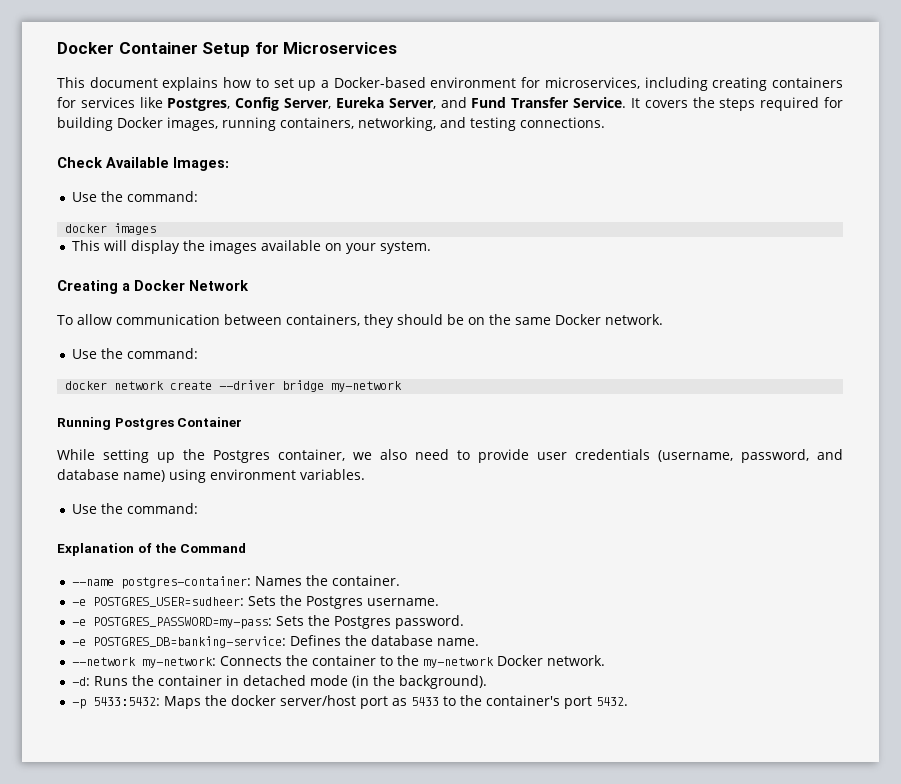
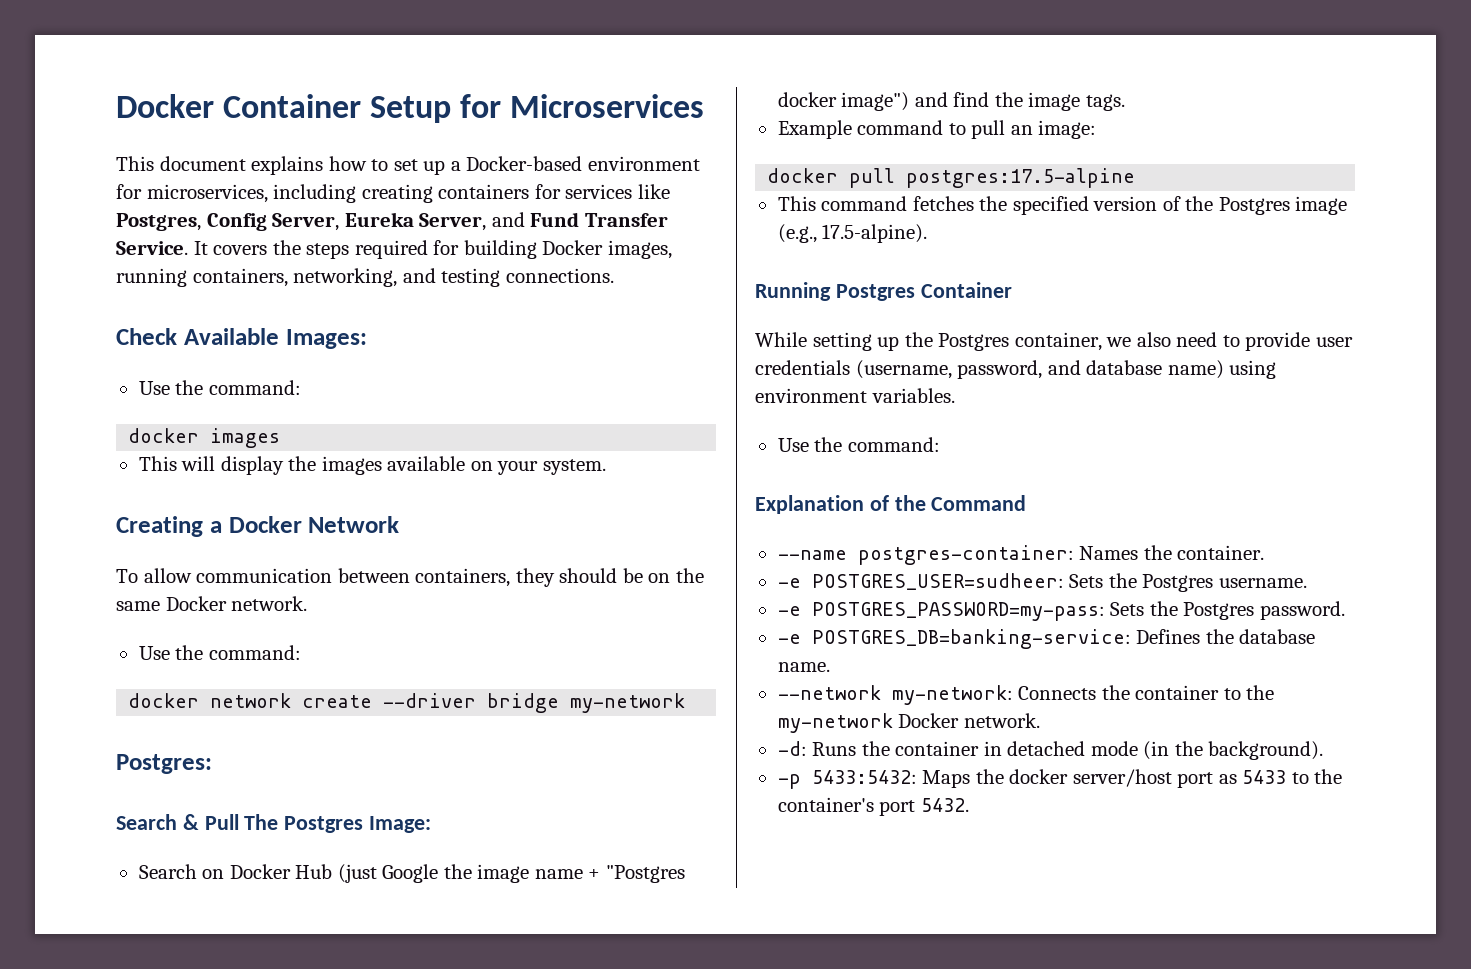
+ Postgres:
+ Search & Pull The Postgres Image:
+ Search on Docker Hub (just Google the image name + "Postgres docker image") and find the image tags.
+ Example command to pull an image:
+ docker pull postgres:17.5-alpine
+ This command fetches the specified version of the Postgres image (e.g., 17.5-alpine).

